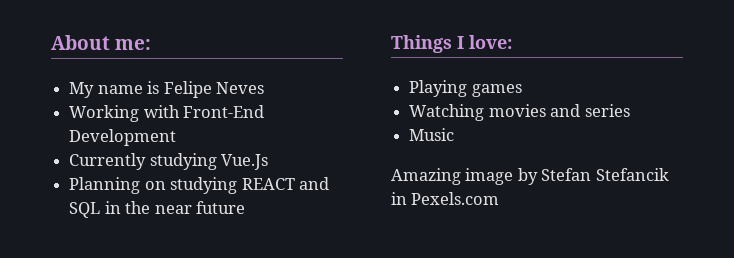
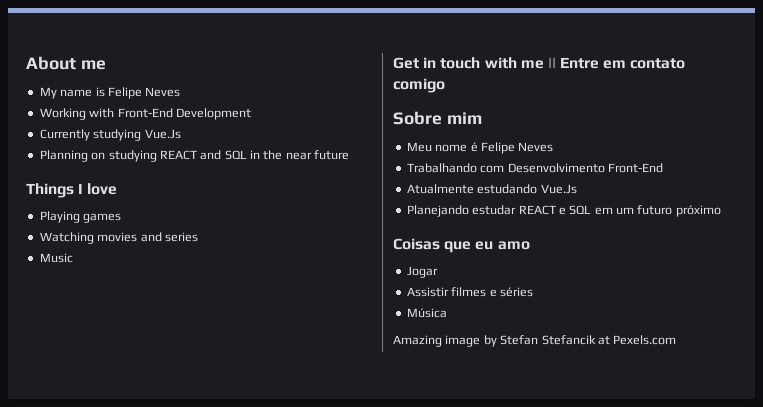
- About me:
+ About me
- Things I love:
+ Things I love
+ Get in touch with me || Entre em contato comigo
+ Sobre mim
+ Meu nome é Felipe Neves
+ Trabalhando com Desenvolvimento Front-End
+ Atualmente estudando Vue.Js
+ Planejando estudar REACT e SQL em um futuro próximo
+ Coisas que eu amo
+ Jogar
+ Assistir filmes e séries
+ Música
- Amazing image by Stefan Stefancik in Pexels.com
+ Amazing image by Stefan Stefancik at Pexels.com

